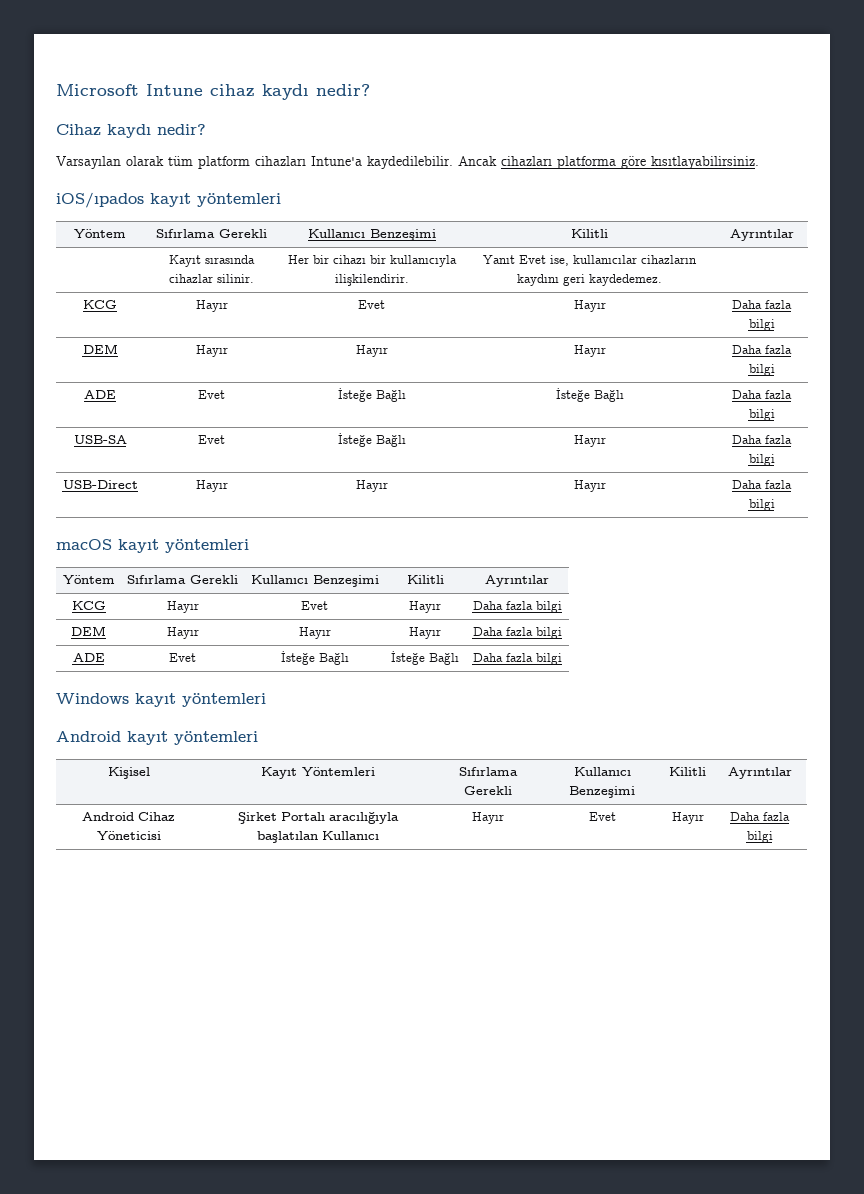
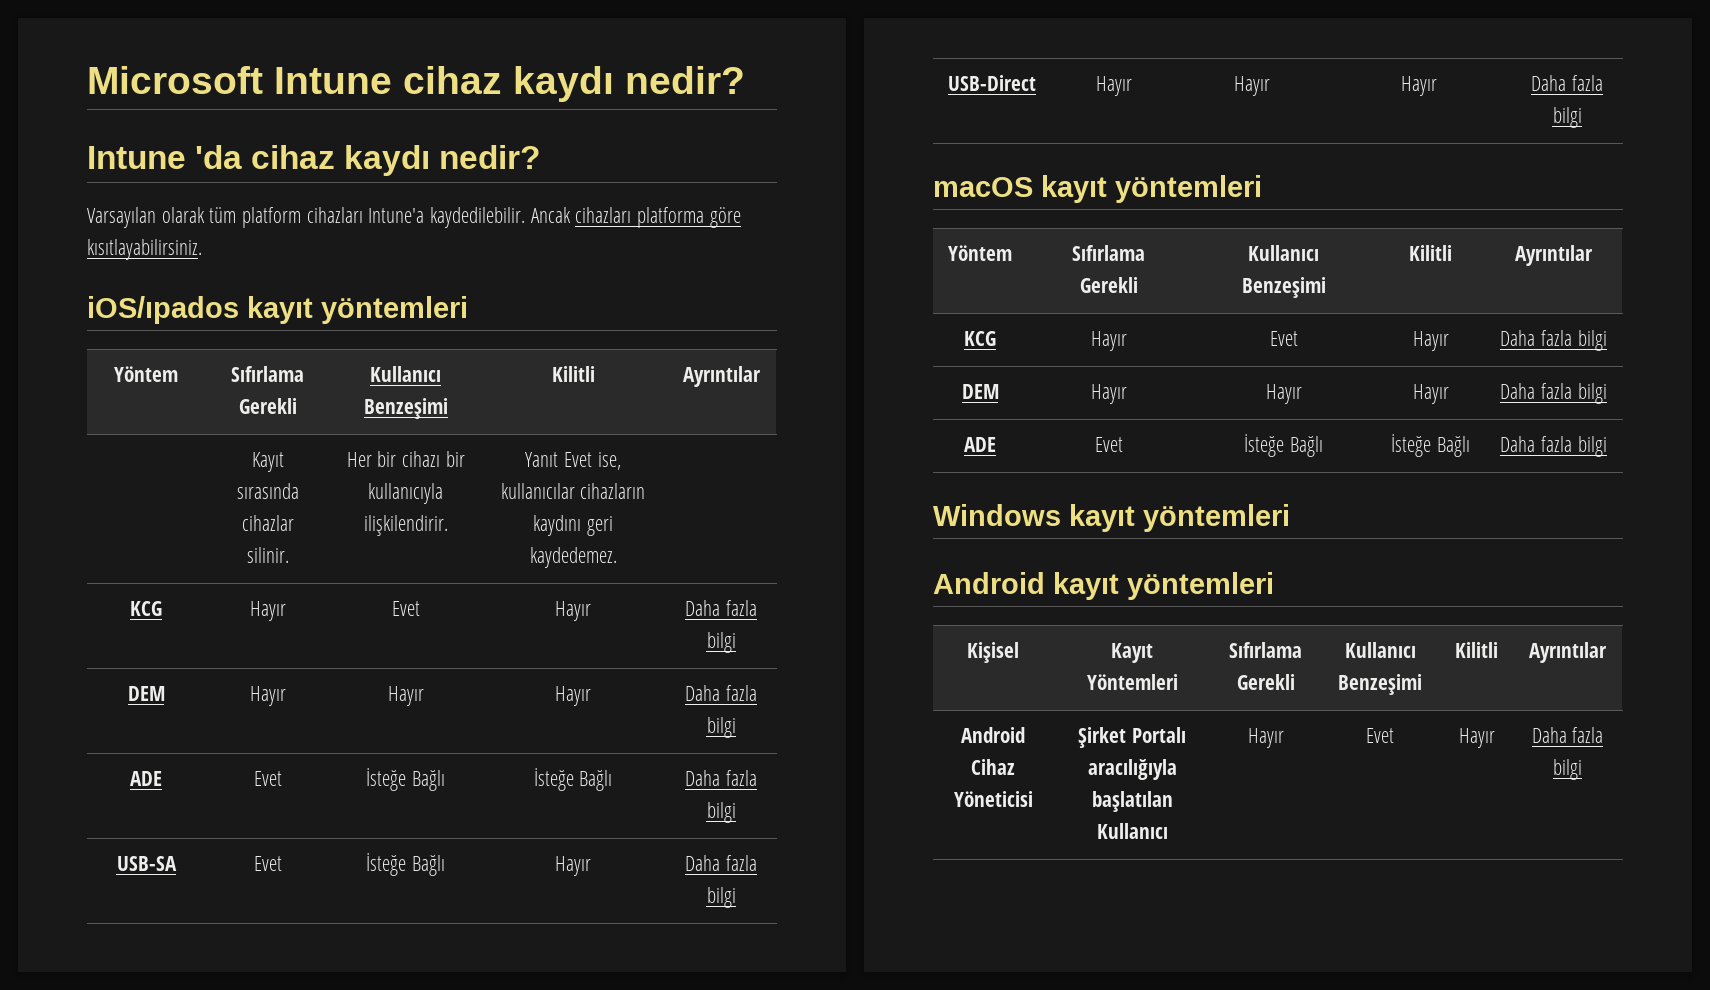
- Cihaz kaydı nedir?
+ Intune 'da cihaz kaydı nedir?

